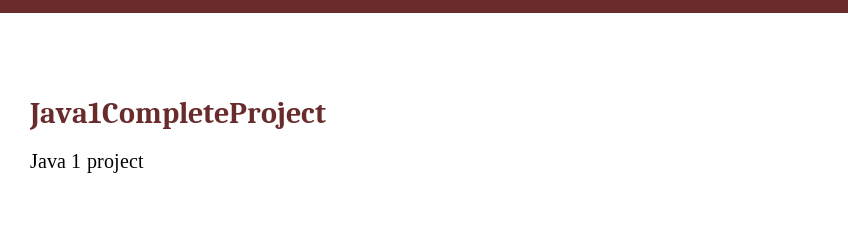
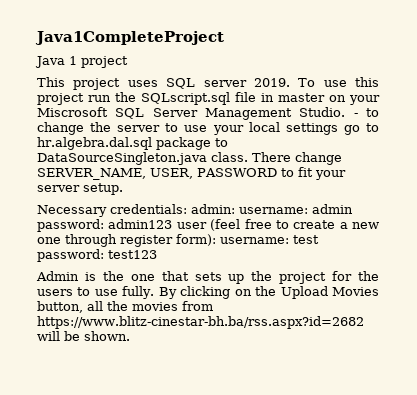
+ This project uses SQL server 2019. To use this project run the SQLscript.sql file in master on your Miscrosoft SQL Server Management Studio. - to change the server to use your local settings go to hr.algebra.dal.sql package to DataSourceSingleton.java class. There change SERVER_NAME, USER, PASSWORD to fit your server setup.
+ Necessary credentials: admin: username: admin password: admin123 user (feel free to create a new one through register form): username: test password: test123
+ Admin is the one that sets up the project for the users to use fully. By clicking on the Upload Movies button, all the movies from https://www.blitz-cinestar-bh.ba/rss.aspx?id=2682 will be shown.

